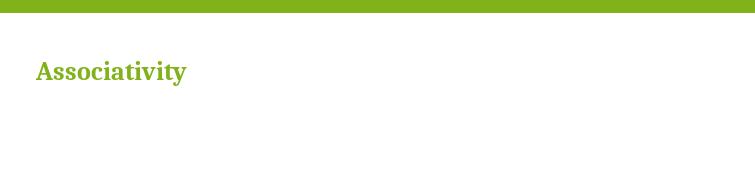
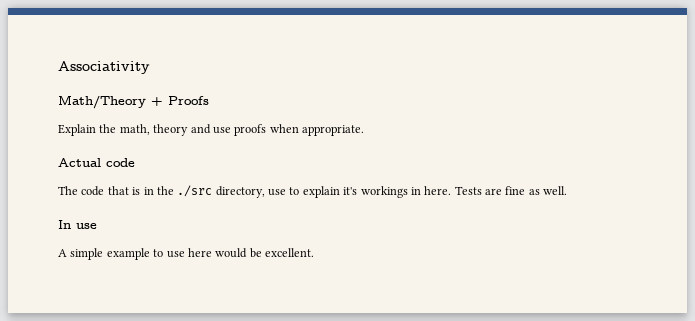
+ Math/Theory + Proofs
+ Explain the math, theory and use proofs when appropriate.
+ Actual code
+ The code that is in the ./src directory, use to explain it's workings in here. Tests are fine as well.
+ In use
+ A simple example to use here would be excellent.

